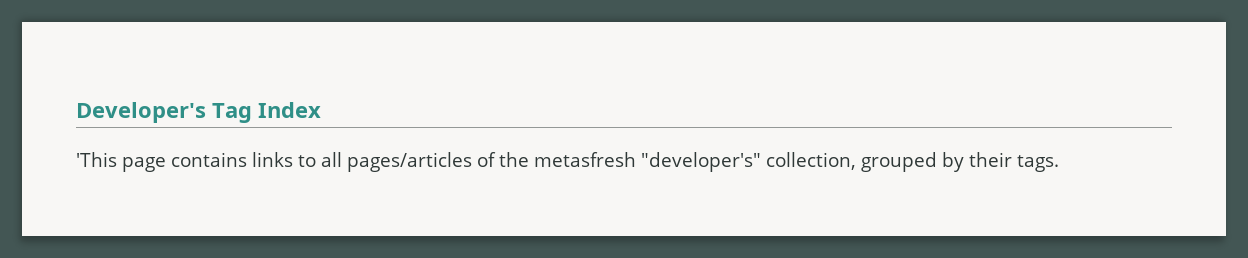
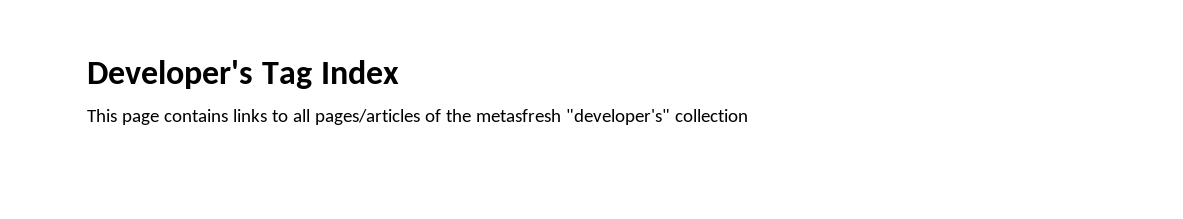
- 'This page contains links to all pages/articles of the metasfresh "developer's" collection, grouped by their tags.
+ This page contains links to all pages/articles of the metasfresh "developer's" collection

